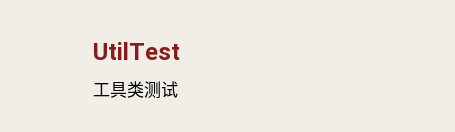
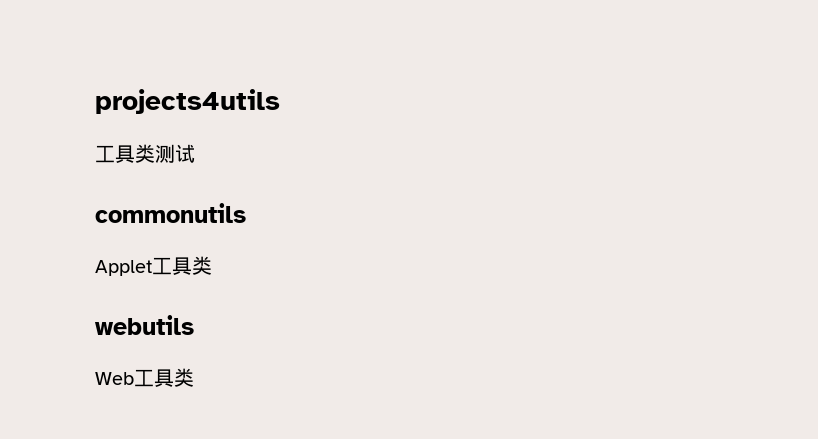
- UtilTest
+ projects4utils
+ commonutils
+ Applet工具类
+ webutils
+ Web工具类

